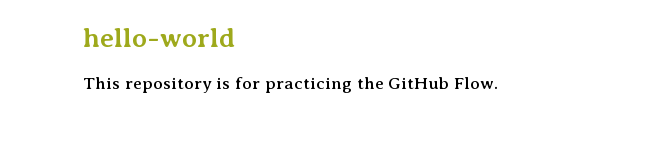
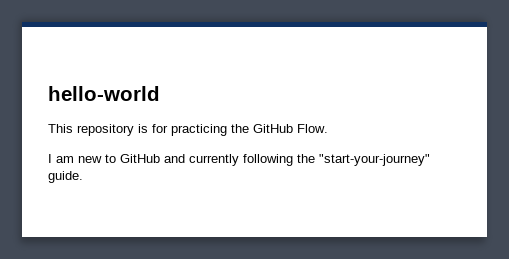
+ I am new to GitHub and currently following the "start-your-journey" guide.

